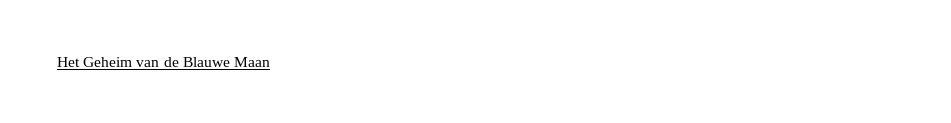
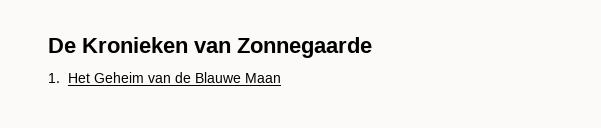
- Het Geheim van de Blauwe Maan
+ De Kronieken van Zonnegaarde
+ 1. Het Geheim van de Blauwe Maan

